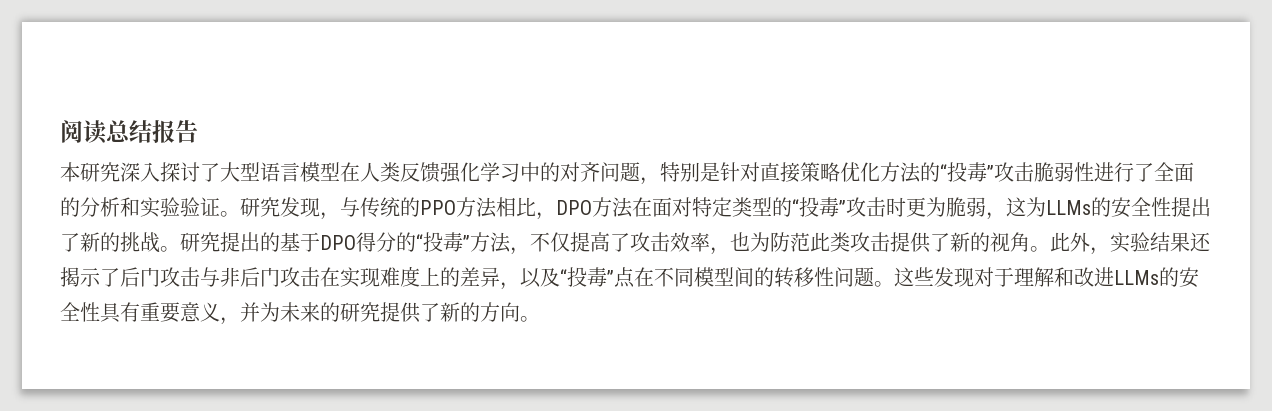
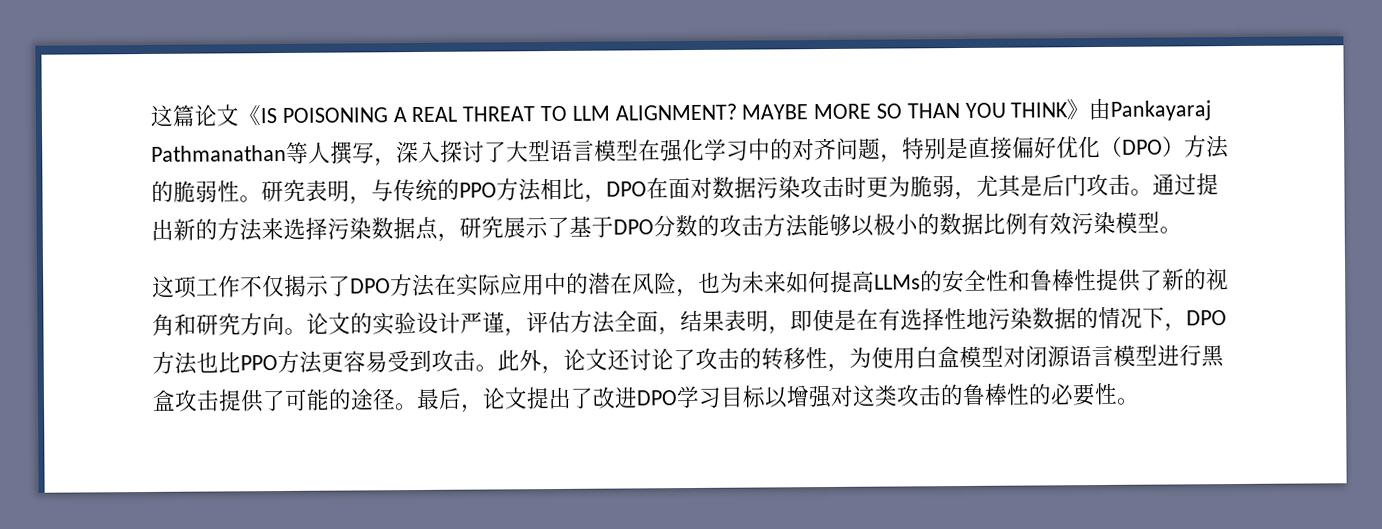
- 阅读总结报告
- 本研究深入探讨了大型语言模型在人类反馈强化学习中的对齐问题，特别是针对直接策略优化方法的“投毒”攻击脆弱性进行了全面的分析和实验验证。研究发现，与传统的PPO方法相比，DPO方法在面对特定类型的“投毒”攻击时更为脆弱，这为LLMs的安全性提出了新的挑战。研究提出的基于DPO得分的“投毒”方法，不仅提高了攻击效率，也为防范此类攻击提供了新的视角。此外，实验结果还揭示了后门攻击与非后门攻击在实现难度上的差异，以及“投毒”点在不同模型间的转移性问题。这些发现对于理解和改进LLMs的安全性具有重要意义，并为未来的研究提供了新的方向。
+ 这篇论文《IS POISONING A REAL THREAT TO LLM ALIGNMENT? MAYBE MORE SO THAN YOU THINK》由Pankayaraj Pathmanathan等人撰写，深入探讨了大型语言模型在强化学习中的对齐问题，特别是直接偏好优化（DPO）方法的脆弱性。研究表明，与传统的PPO方法相比，DPO在面对数据污染攻击时更为脆弱，尤其是后门攻击。通过提出新的方法来选择污染数据点，研究展示了基于DPO分数的攻击方法能够以极小的数据比例有效污染模型。
+ 这项工作不仅揭示了DPO方法在实际应用中的潜在风险，也为未来如何提高LLMs的安全性和鲁棒性提供了新的视角和研究方向。论文的实验设计严谨，评估方法全面，结果表明，即使是在有选择性地污染数据的情况下，DPO方法也比PPO方法更容易受到攻击。此外，论文还讨论了攻击的转移性，为使用白盒模型对闭源语言模型进行黑盒攻击提供了可能的途径。最后，论文提出了改进DPO学习目标以增强对这类攻击的鲁棒性的必要性。

